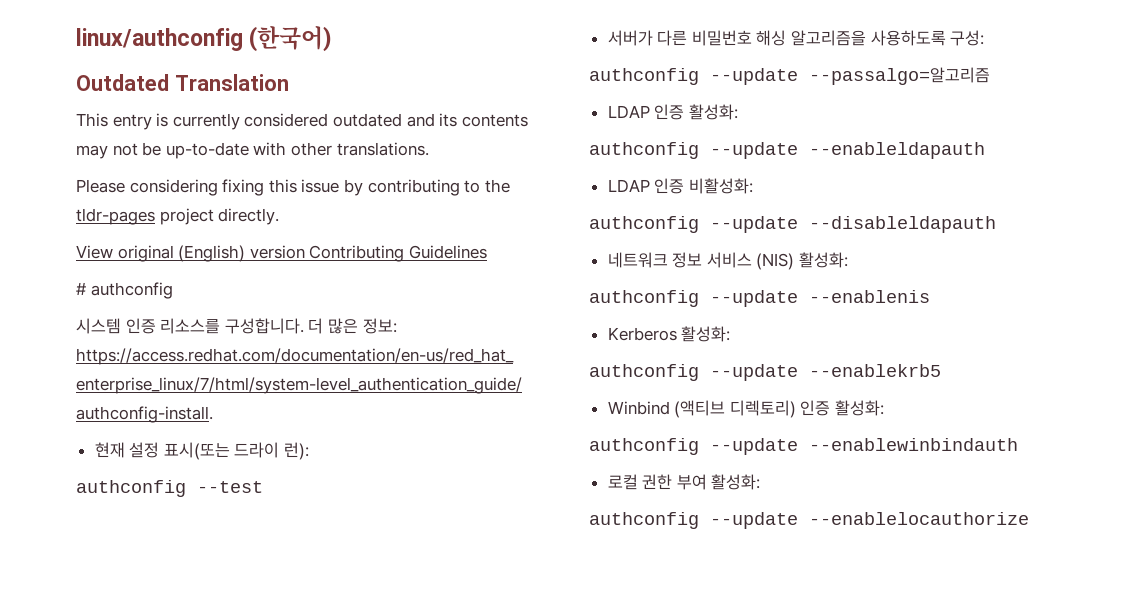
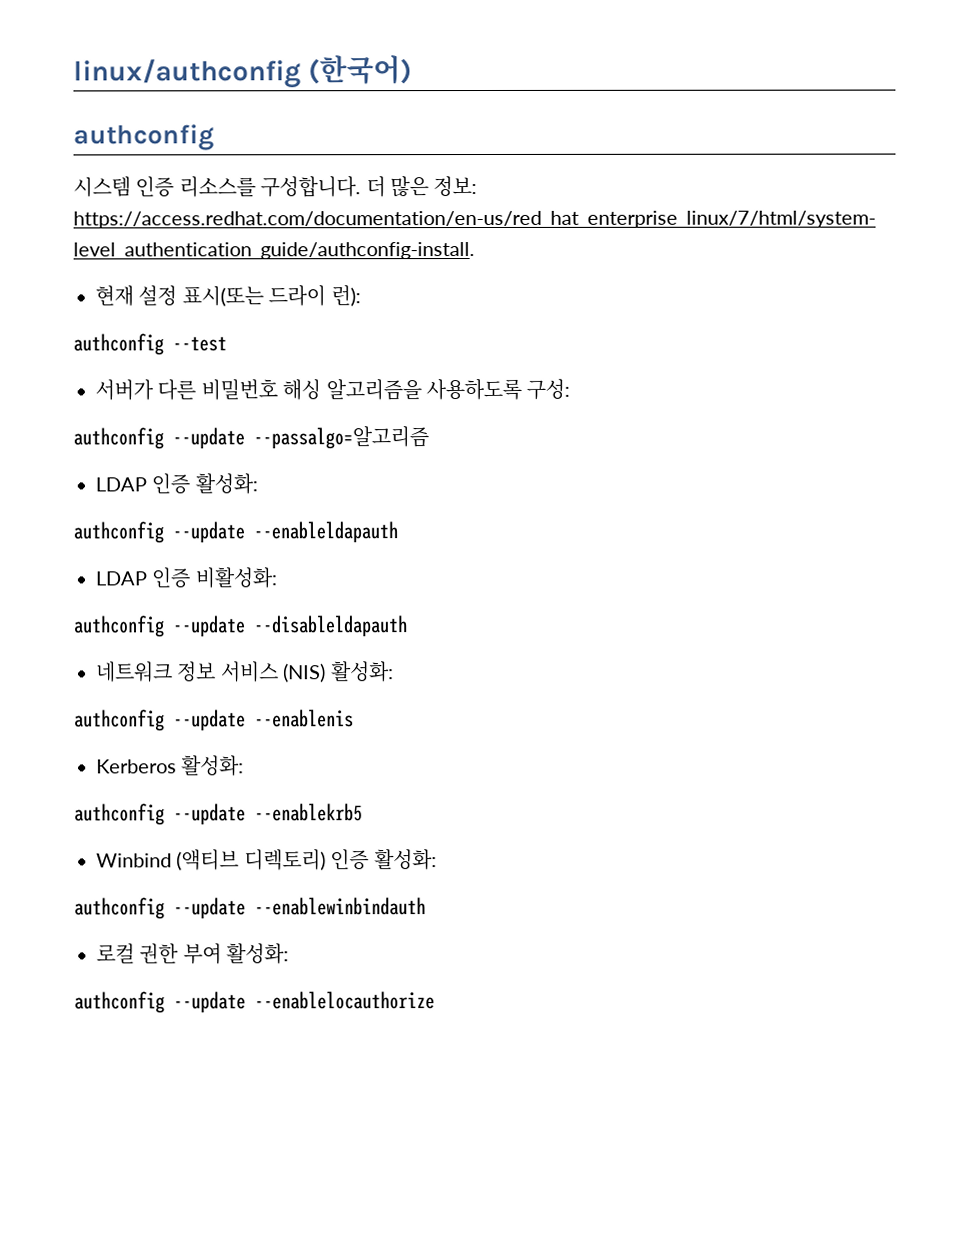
  linux/authconfig (한국어)
- Outdated Translation
- This entry is currently considered outdated and its contents may not be up-to-date with other translations.
- Please considering fixing this issue by contributing to the tldr-pages project directly.
- View original (English) version Contributing Guidelines
- # authconfig
+ authconfig

